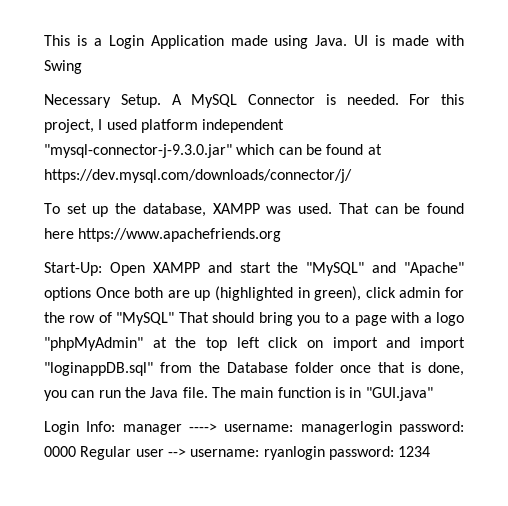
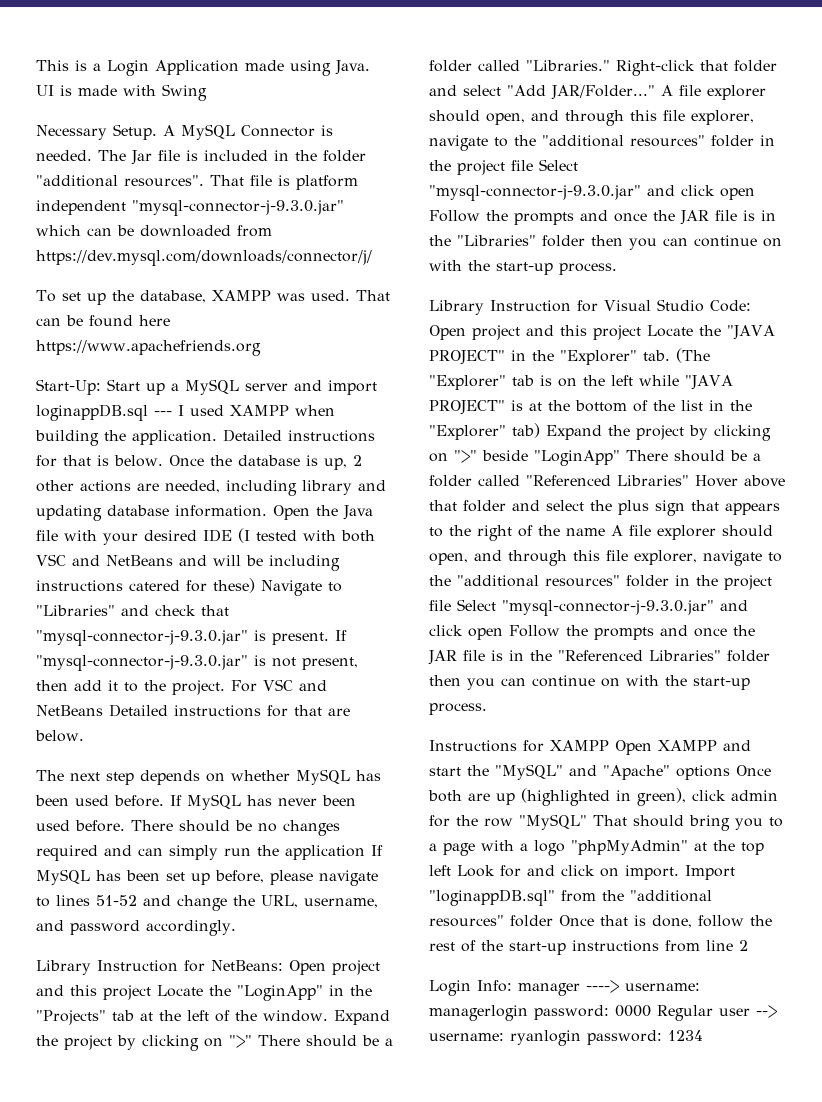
- For this project, I used platform independent "mysql-connector-j-9.3.0.jar" which can be found at https://dev.mysql.com/downloads/connector/j/
+ The Jar file is included in the folder "additional resources". That file is platform independent "mysql-connector-j-9.3.0.jar" which can be downloaded from https://dev.mysql.com/downloads/connector/j/
- Start-Up: Open XAMPP and start the "MySQL" and "Apache" options Once both are up (highlighted in green), click admin for the row of "MySQL" That should bring you to a page with a logo "phpMyAdmin" at the top left click on import and import "loginappDB.sql" from the Database folder once that is done, you can run the Java file. The main function is in "GUI.java"
+ Start-Up: Start up a MySQL server and import loginappDB.sql --- I used XAMPP when building the application. Detailed instructions for that is below. Once the database is up, 2 other actions are needed, including library and updating database information. Open the Java file with your desired IDE (I tested with both VSC and NetBeans and will be including instructions catered for these) Navigate to "Libraries" and check that "mysql-connector-j-9.3.0.jar" is present. If "mysql-connector-j-9.3.0.jar" is not present, then add it to the project. For VSC and NetBeans Detailed instructions for that are below.
+ The next step depends on whether MySQL has been used before. If MySQL has never been used before. There should be no changes required and can simply run the application If MySQL has been set up before, please navigate to lines 51-52 and change the URL, username, and password accordingly.
+ Library Instruction for NetBeans: Open project and this project Locate the "LoginApp" in the "Projects" tab at the left of the window. Expand the project by clicking on ">" There should be a folder called "Libraries." Right-click that folder and select "Add JAR/Folder..." A file explorer should open, and through this file explorer, navigate to the "additional resources" folder in the project file Select "mysql-connector-j-9.3.0.jar" and click open Follow the prompts and once the JAR file is in the "Libraries" folder then you can continue on with the start-up process.
+ Library Instruction for Visual Studio Code: Open project and this project Locate the "JAVA PROJECT" in the "Explorer" tab. (The "Explorer" tab is on the left while "JAVA PROJECT" is at the bottom of the list in the "Explorer" tab) Expand the project by clicking on ">" beside "LoginApp" There should be a folder called "Referenced Libraries" Hover above that folder and select the plus sign that appears to the right of the name A file explorer should open, and through this file explorer, navigate to the "additional resources" folder in the project file Select "mysql-connector-j-9.3.0.jar" and click open Follow the prompts and once the JAR file is in the "Referenced Libraries" folder then you can continue on with the start-up process.
+ Instructions for XAMPP Open XAMPP and start the "MySQL" and "Apache" options Once both are up (highlighted in green), click admin for the row "MySQL" That should bring you to a page with a logo "phpMyAdmin" at the top left Look for and click on import. Import "loginappDB.sql" from the "additional resources" folder Once that is done, follow the rest of the start-up instructions from line 2

